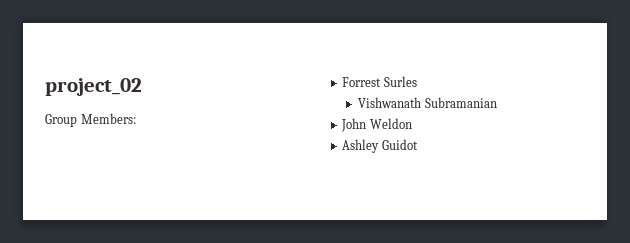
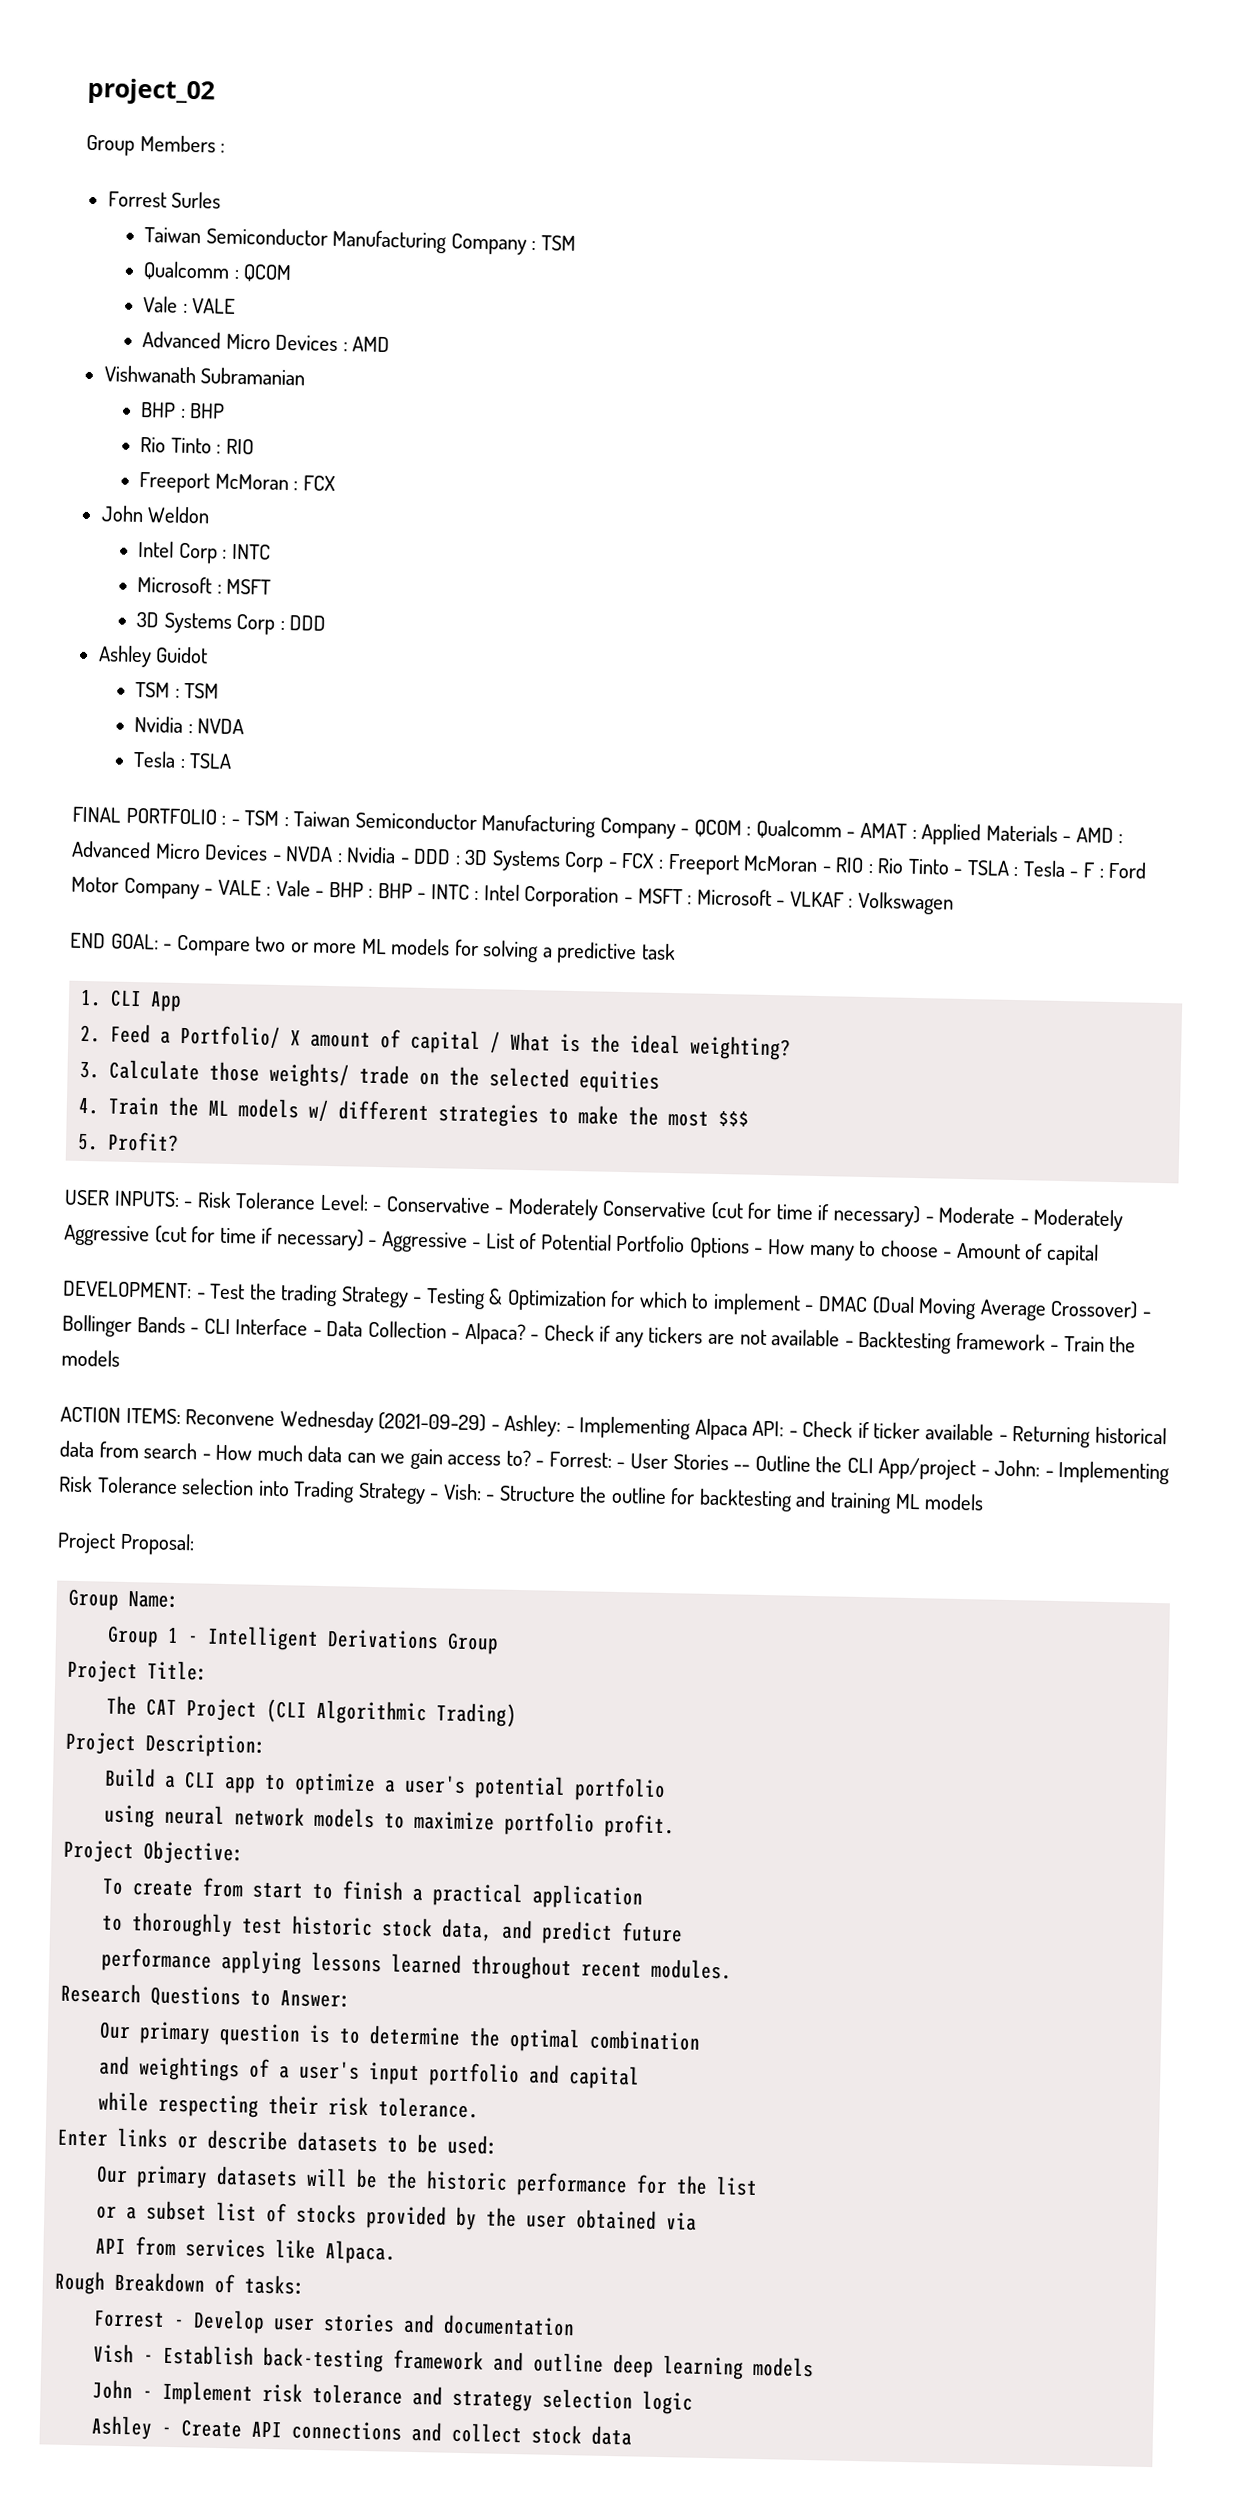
- Group Members:
+ Group Members :
+ Taiwan Semiconductor Manufacturing Company : TSM
+ Qualcomm : QCOM
+ Vale : VALE
+ Advanced Micro Devices : AMD
  Vishwanath Subramanian
+ BHP : BHP
+ Rio Tinto : RIO
+ Freeport McMoran : FCX
  John Weldon
+ Intel Corp : INTC
+ Microsoft : MSFT
+ 3D Systems Corp : DDD
  Ashley Guidot
+ TSM : TSM
+ Nvidia : NVDA
+ Tesla : TSLA
+ FINAL PORTFOLIO : - TSM : Taiwan Semiconductor Manufacturing Company - QCOM : Qualcomm - AMAT : Applied Materials - AMD : Advanced Micro Devices - NVDA : Nvidia - DDD : 3D Systems Corp - FCX : Freeport McMoran - RIO : Rio Tinto - TSLA : Tesla - F : Ford Motor Company - VALE : Vale - BHP : BHP - INTC : Intel Corporation - MSFT : Microsoft - VLKAF : Volkswagen
+ END GOAL: - Compare two or more ML models for solving a predictive task
+ 1. CLI App
+ 2. Feed a Portfolio/ X amount of capital / What is the ideal weighting?
+ 3. Calculate those weights/ trade on the selected equities
+ 4. Train the ML models w/ different strategies to make the most $$$
+ 5. Profit?
+ USER INPUTS: - Risk Tolerance Level: - Conservative - Moderately Conservative (cut for time if necessary) - Moderate - Moderately Aggressive (cut for time if necessary) - Aggressive - List of Potential Portfolio Options - How many to choose - Amount of capital
+ DEVELOPMENT: - Test the trading Strategy - Testing & Optimization for which to implement - DMAC (Dual Moving Average Crossover) - Bollinger Bands - CLI Interface - Data Collection - Alpaca? - Check if any tickers are not available - Backtesting framework - Train the models
+ ACTION ITEMS: Reconvene Wednesday (2021-09-29) - Ashley: - Implementing Alpaca API: - Check if ticker available - Returning historical data from search - How much data can we gain access to? - Forrest: - User Stories -- Outline the CLI App/project - John: - Implementing Risk Tolerance selection into Trading Strategy - Vish: - Structure the outline for backtesting and training ML models
+ Project Proposal:
+ Group Name:
+ Group 1 - Intelligent Derivations Group
+ Project Title:
+ The CAT Project (CLI Algorithmic Trading)
+ Project Description:
+ Build a CLI app to optimize a user's potential portfolio
+ using neural network models to maximize portfolio profit.
+ Project Objective:
+ To create from start to finish a practical application
+ to thoroughly test historic stock data, and predict future
+ performance applying lessons learned throughout recent modules.
+ Research Questions to Answer:
+ Our primary question is to determine the optimal combination
+ and weightings of a user's input portfolio and capital
+ while respecting their risk tolerance.
+ Enter links or describe datasets to be used:
+ Our primary datasets will be the historic performance for the list
+ or a subset list of stocks provided by the user obtained via
+ API from services like Alpaca.
+ Rough Breakdown of tasks:
+ Forrest - Develop user stories and documentation
+ Vish - Establish back-testing framework and outline deep learning models
+ John - Implement risk tolerance and strategy selection logic
+ Ashley - Create API connections and collect stock data

